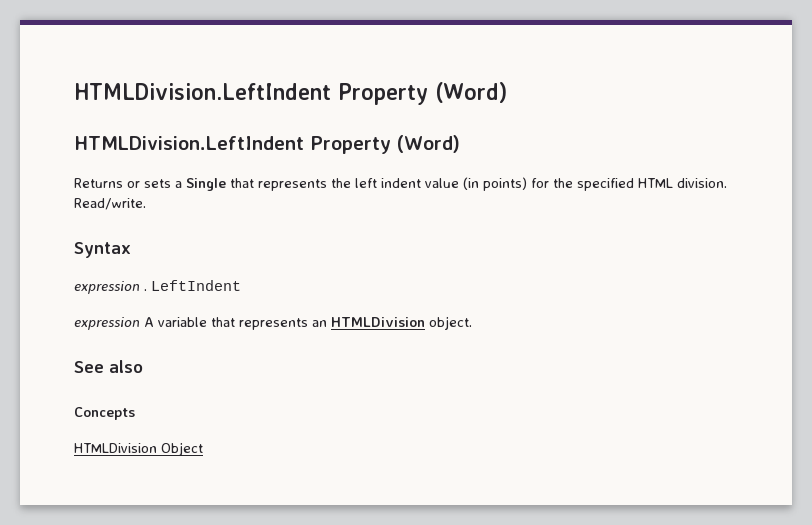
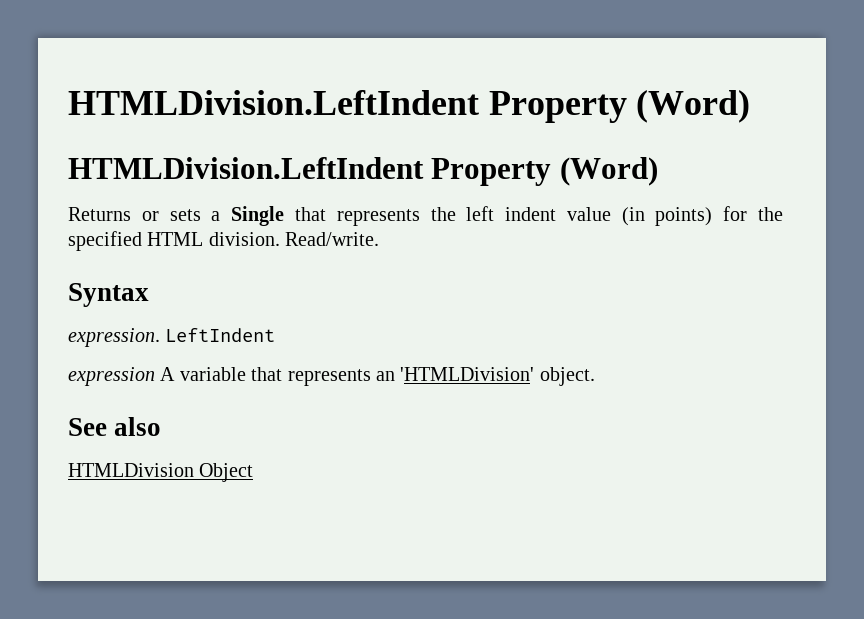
- expression .
+ expression.
- expression A variable that represents an HTMLDivision object.
+ expression A variable that represents an 'HTMLDivision' object.
- Concepts

